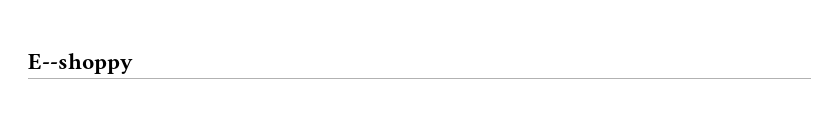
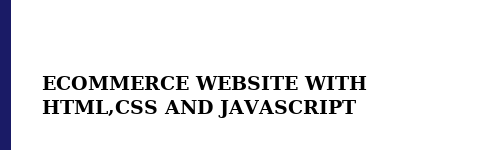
- E--shoppy
+ ECOMMERCE WEBSITE WITH HTML,CSS AND JAVASCRIPT

